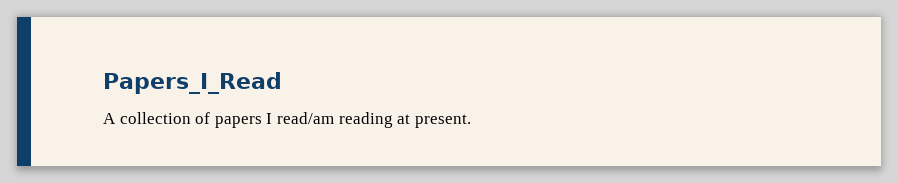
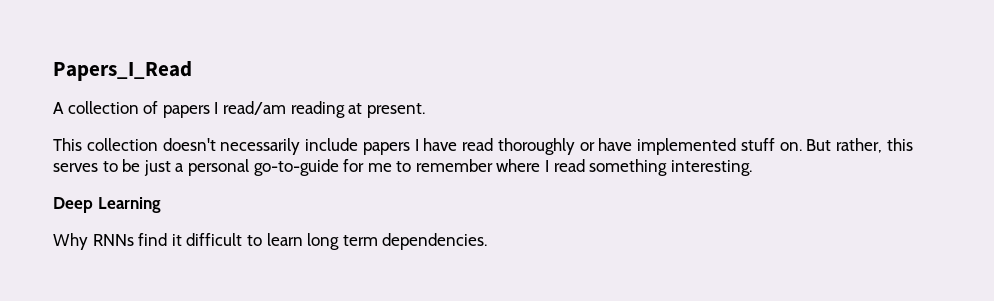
+ This collection doesn't necessarily include papers I have read thoroughly or have implemented stuff on. But rather, this serves to be just a personal go-to-guide for me to remember where I read something interesting.
+ Deep Learning
+ Why RNNs find it difficult to learn long term dependencies.

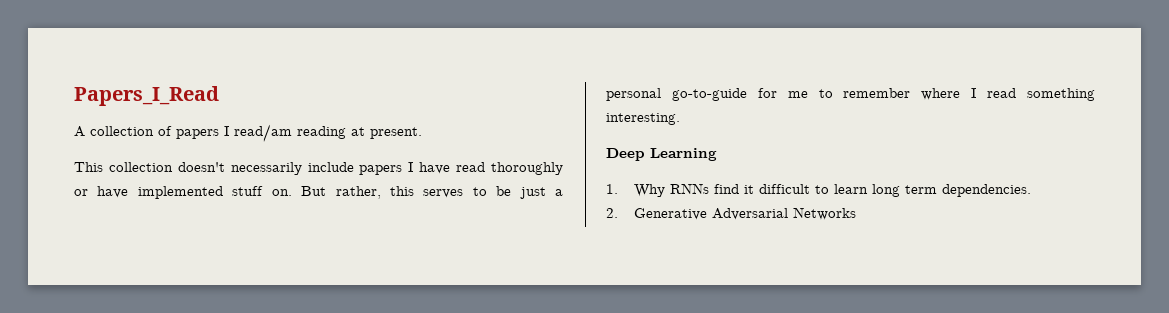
- Why RNNs find it difficult to learn long term dependencies.
+ 1. Why RNNs find it difficult to learn long term dependencies.
+ 2. Generative Adversarial Networks

